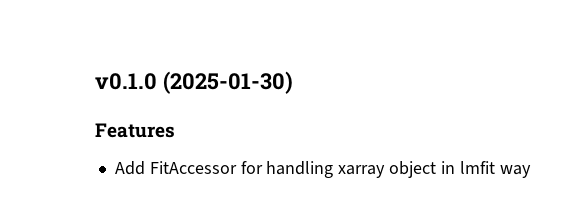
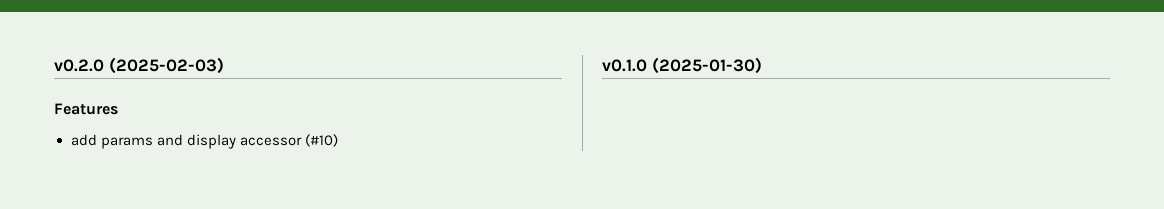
- v0.1.0 (2025-01-30)
+ v0.2.0 (2025-02-03)
- Add FitAccessor for handling xarray object in lmfit way
+ add params and display accessor (#10)
+ v0.1.0 (2025-01-30)

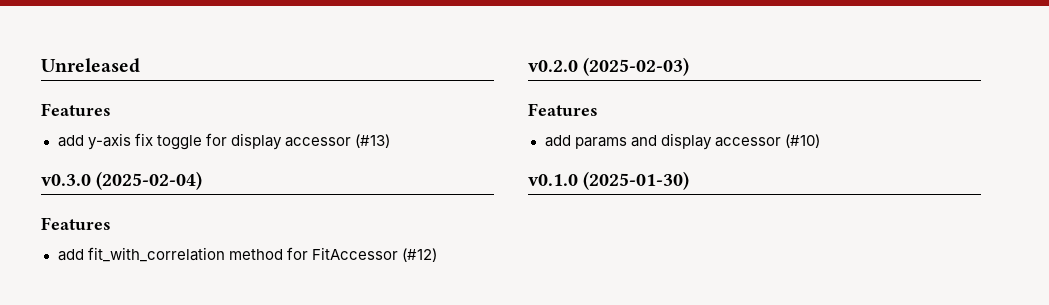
+ Unreleased
+ Features
+ add y-axis fix toggle for display accessor (#13)
+ v0.3.0 (2025-02-04)
+ Features
+ add fit_with_correlation method for FitAccessor (#12)

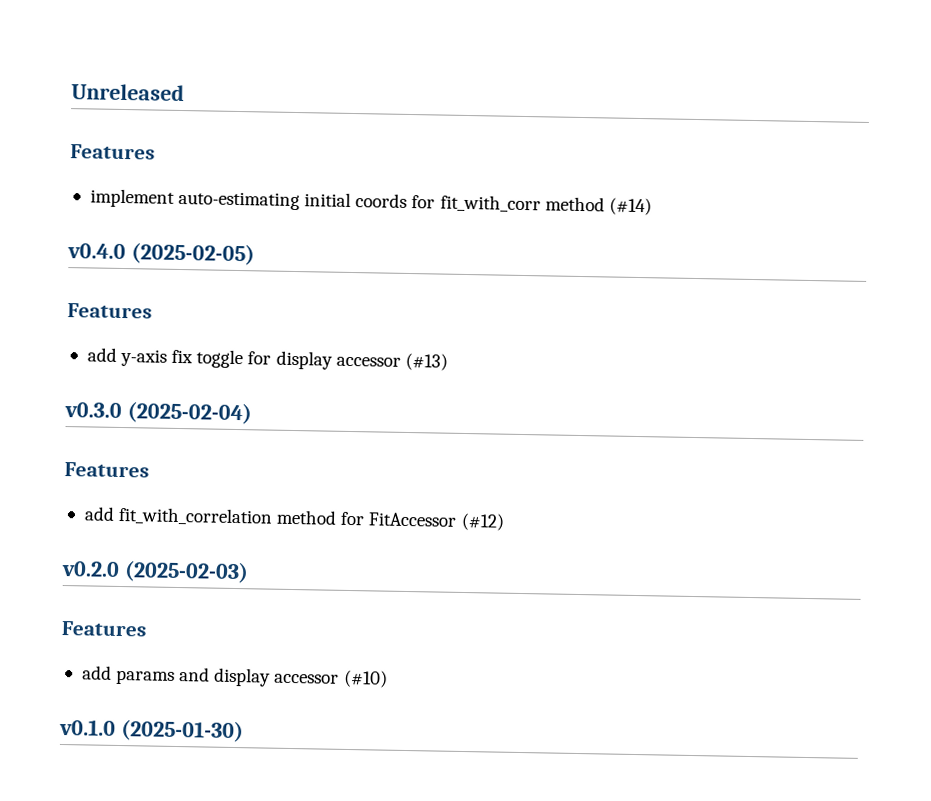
+ implement auto-estimating initial coords for fit_with_corr method (#14)
+ v0.4.0 (2025-02-05)
+ Features

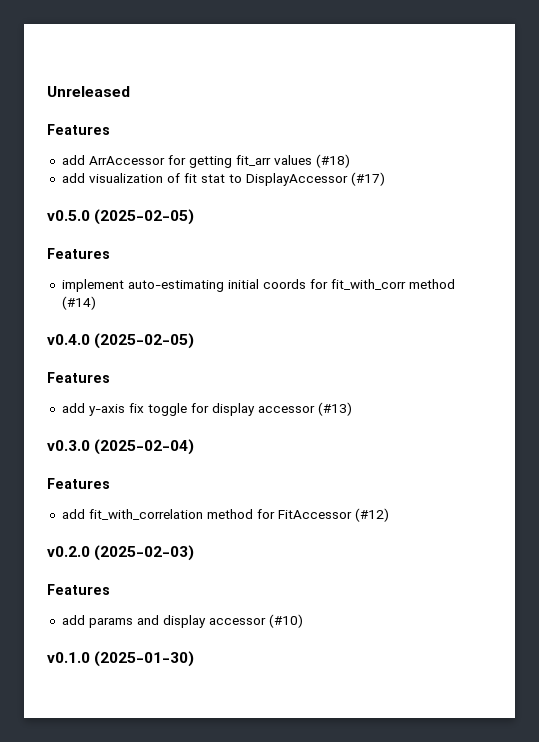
+ add ArrAccessor for getting fit_arr values (#18)
+ add visualization of fit stat to DisplayAccessor (#17)
+ v0.5.0 (2025-02-05)
+ Features

